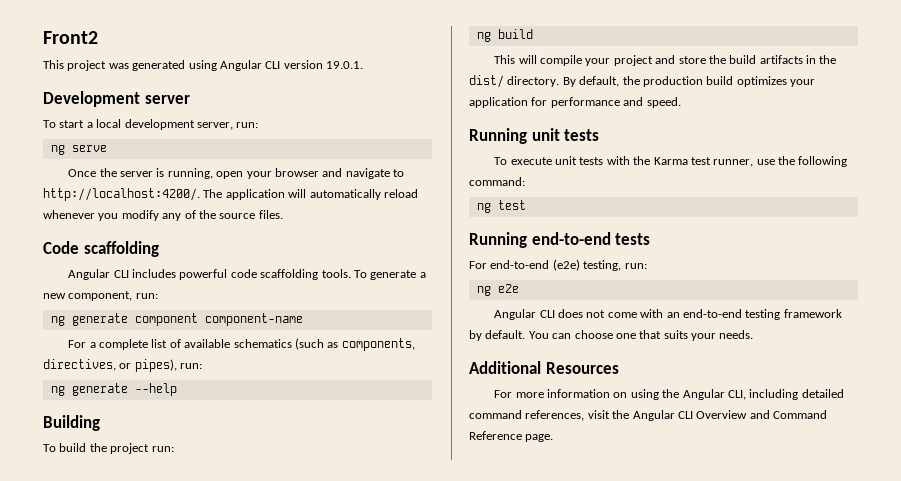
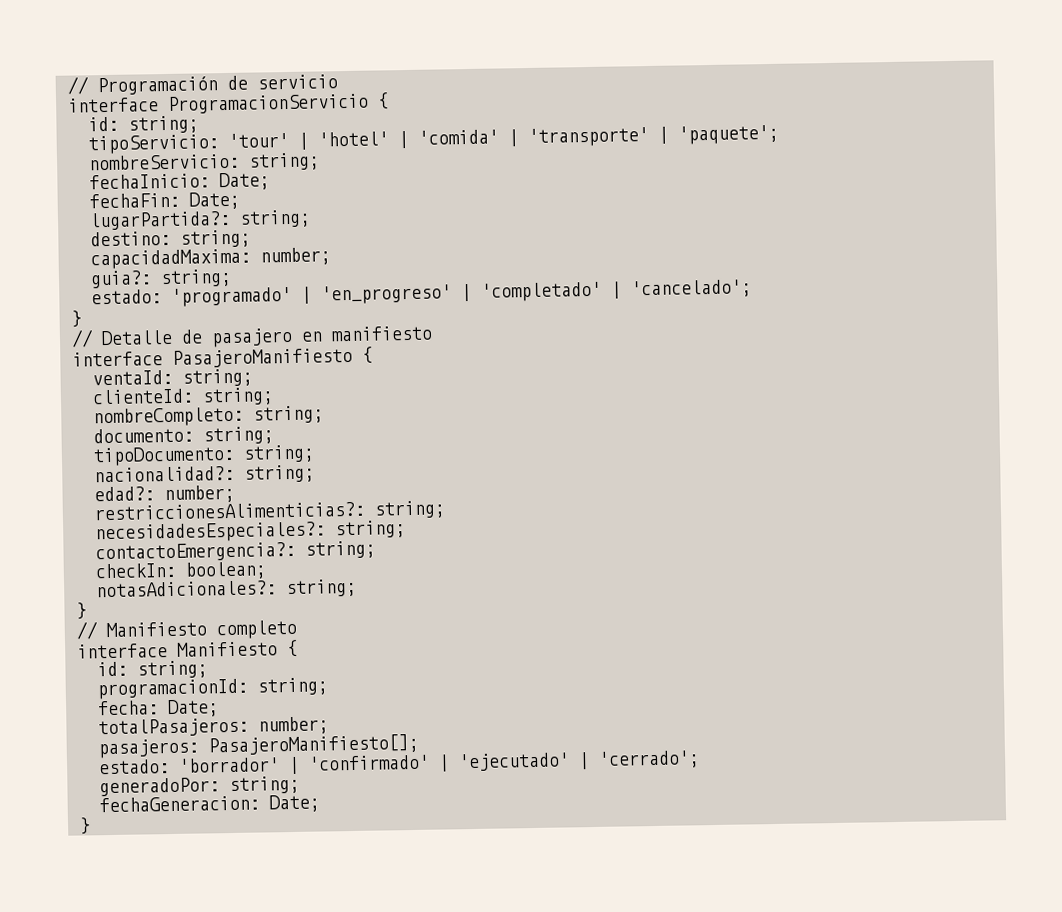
- Front2
- This project was generated using Angular CLI version 19.0.1.
- Development server
- To start a local development server, run:
- ng serve
- Once the server is running, open your browser and navigate to http://localhost:4200/. The application will automatically reload whenever you modify any of the source files.
- Code scaffolding
- Angular CLI includes powerful code scaffolding tools. To generate a new component, run:
- ng generate component component-name
- For a complete list of available schematics (such as components, directives, or pipes), run:
- ng generate --help
- Building
- To build the project run:
- ng build
- This will compile your project and store the build artifacts in the dist/ directory. By default, the production build optimizes your application for performance and speed.
- Running unit tests
- To execute unit tests with the Karma test runner, use the following command:
- ng test
- Running end-to-end tests
- For end-to-end (e2e) testing, run:
- ng e2e
- Angular CLI does not come with an end-to-end testing framework by default. You can choose one that suits your needs.
- Additional Resources
- For more information on using the Angular CLI, including detailed command references, visit the Angular CLI Overview and Command Reference page.
+ // Programación de servicio
+ interface ProgramacionServicio {
+ id: string;
+ tipoServicio: 'tour' | 'hotel' | 'comida' | 'transporte' | 'paquete';
+ nombreServicio: string;
+ fechaInicio: Date;
+ fechaFin: Date;
+ lugarPartida?: string;
+ destino: string;
+ capacidadMaxima: number;
+ guia?: string;
+ estado: 'programado' | 'en_progreso' | 'completado' | 'cancelado';
+ }
+ // Detalle de pasajero en manifiesto
+ interface PasajeroManifiesto {
+ ventaId: string;
+ clienteId: string;
+ nombreCompleto: string;
+ documento: string;
+ tipoDocumento: string;
+ nacionalidad?: string;
+ edad?: number;
+ restriccionesAlimenticias?: string;
+ necesidadesEspeciales?: string;
+ contactoEmergencia?: string;
+ checkIn: boolean;
+ notasAdicionales?: string;
+ }
+ // Manifiesto completo
+ interface Manifiesto {
+ id: string;
+ programacionId: string;
+ fecha: Date;
+ totalPasajeros: number;
+ pasajeros: PasajeroManifiesto[];
+ estado: 'borrador' | 'confirmado' | 'ejecutado' | 'cerrado';
+ generadoPor: string;
+ fechaGeneracion: Date;
+ }

